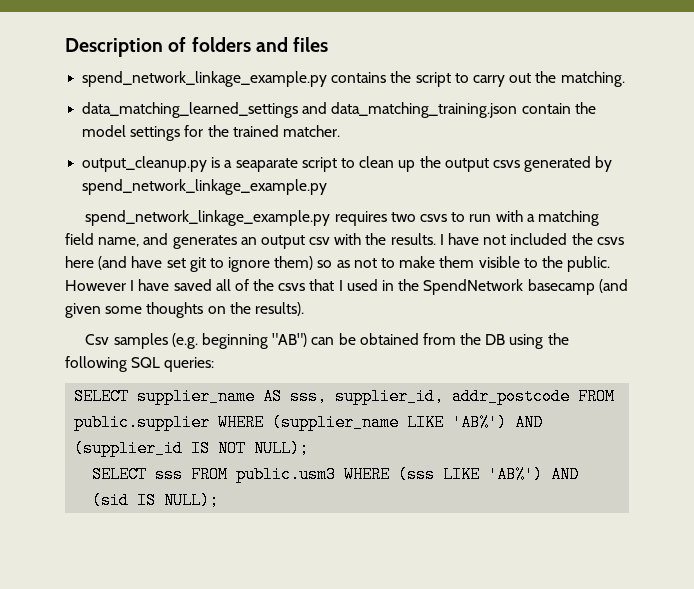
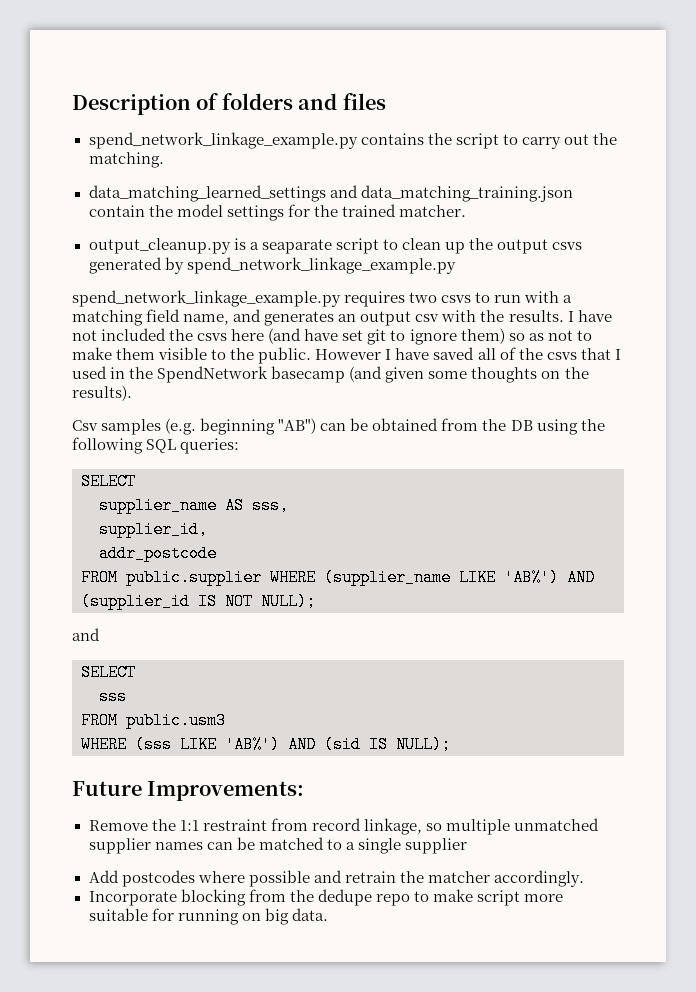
  Csv samples (e.g. beginning "AB") can be obtained from the DB using the following SQL queries:
- SELECT supplier_name AS sss, supplier_id, addr_postcode FROM public.supplier WHERE (supplier_name LIKE 'AB%') AND (supplier_id IS NOT NULL);
- SELECT sss FROM public.usm3 WHERE (sss LIKE 'AB%') AND (sid IS NULL);
+ SELECT
+ supplier_name AS sss,
+ supplier_id,
+ addr_postcode
+ FROM public.supplier WHERE (supplier_name LIKE 'AB%') AND (supplier_id IS NOT NULL);
+ and
+ SELECT
+ sss
+ FROM public.usm3
+ WHERE (sss LIKE 'AB%') AND (sid IS NULL);
+ Future Improvements:
+ Remove the 1:1 restraint from record linkage, so multiple unmatched supplier names can be matched to a single supplier
+ Add postcodes where possible and retrain the matcher accordingly.
+ Incorporate blocking from the dedupe repo to make script more suitable for running on big data.

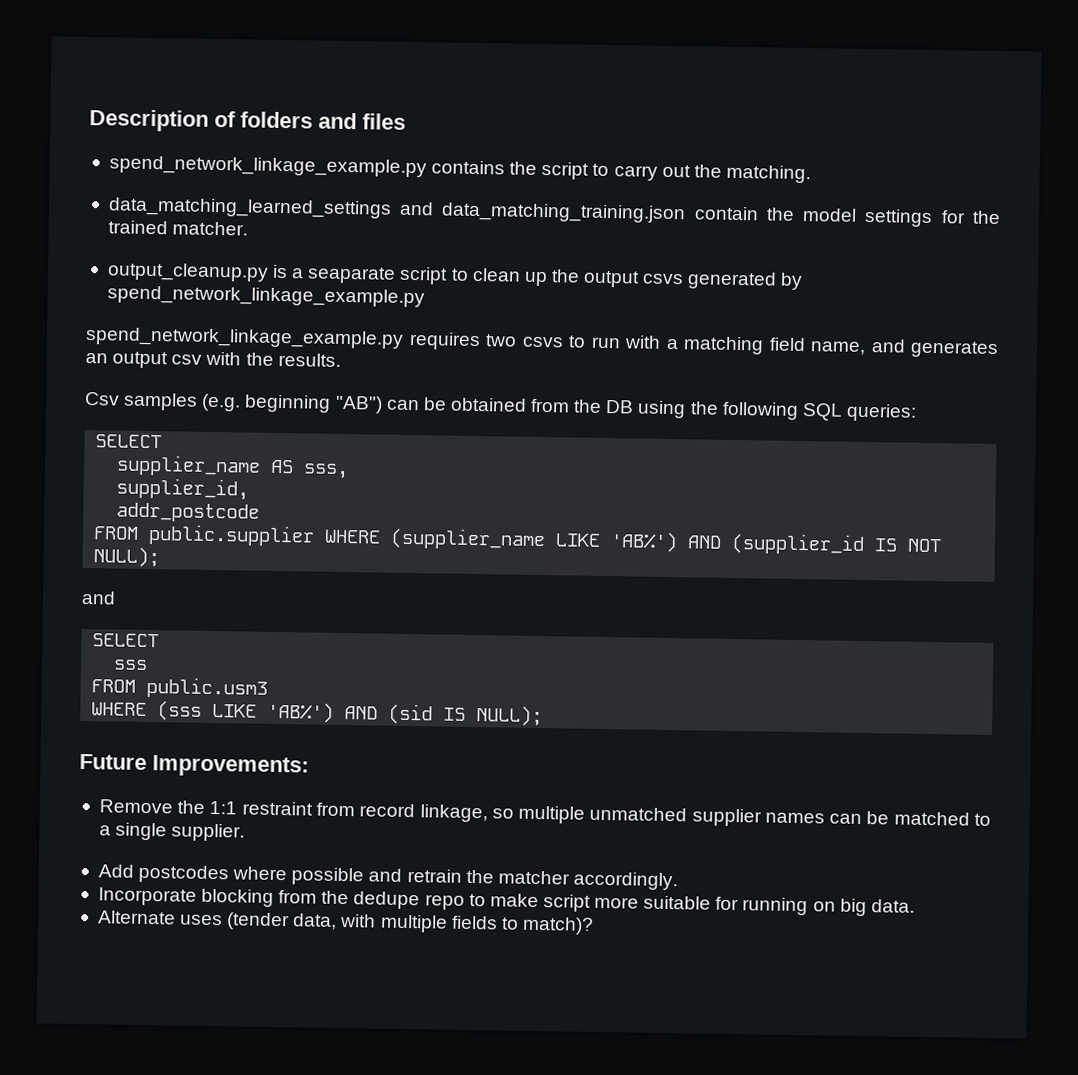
- I have not included the csvs here (and have set git to ignore them) so as not to make them visible to the public. However I have saved all of the csvs that I used in the SpendNetwork basecamp (and given some thoughts on the results).
- Remove the 1:1 restraint from record linkage, so multiple unmatched supplier names can be matched to a single supplier
+ Remove the 1:1 restraint from record linkage, so multiple unmatched supplier names can be matched to a single supplier.
+ Alternate uses (tender data, with multiple fields to match)?

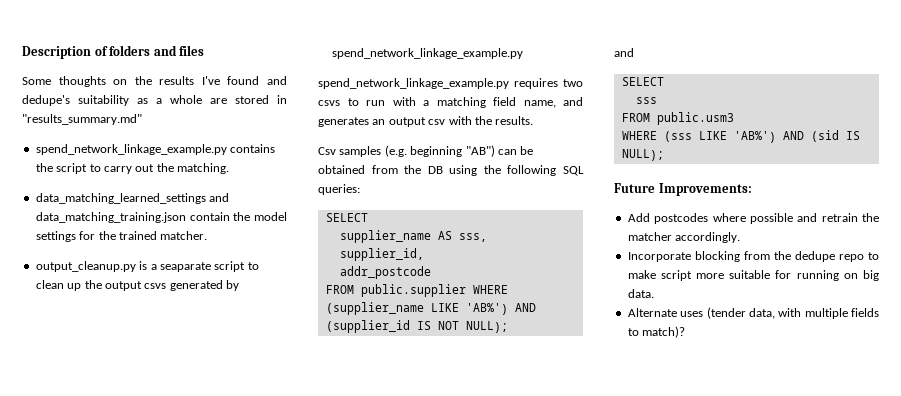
+ Some thoughts on the results I've found and dedupe's suitability as a whole are stored in "results_summary.md"
- Remove the 1:1 restraint from record linkage, so multiple unmatched supplier names can be matched to a single supplier.

